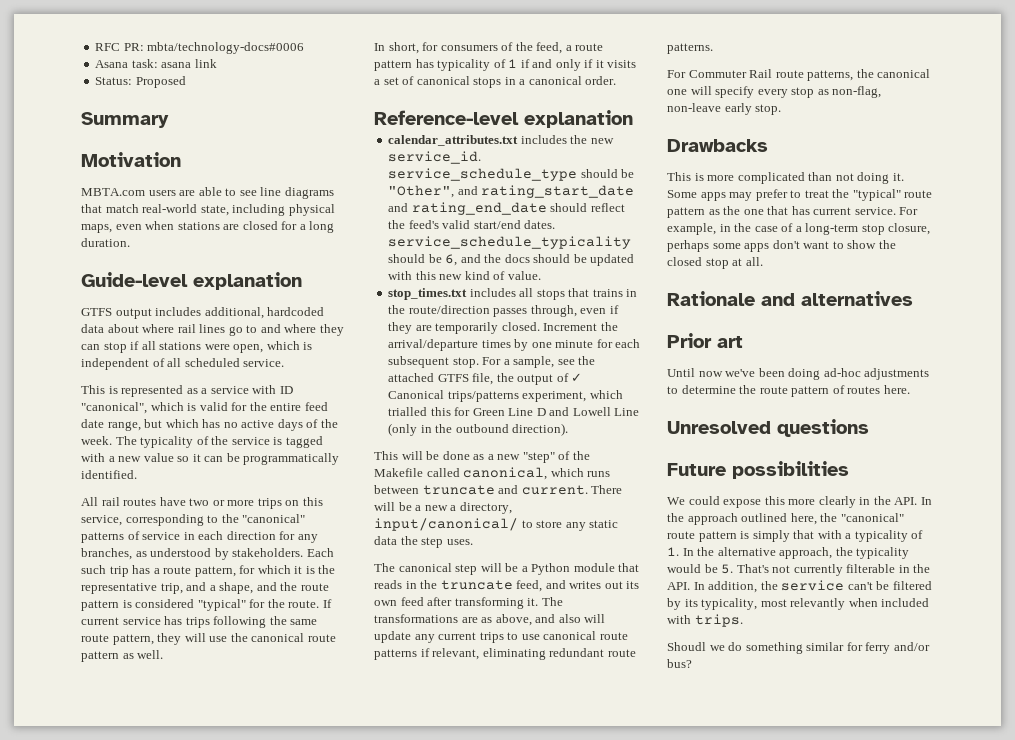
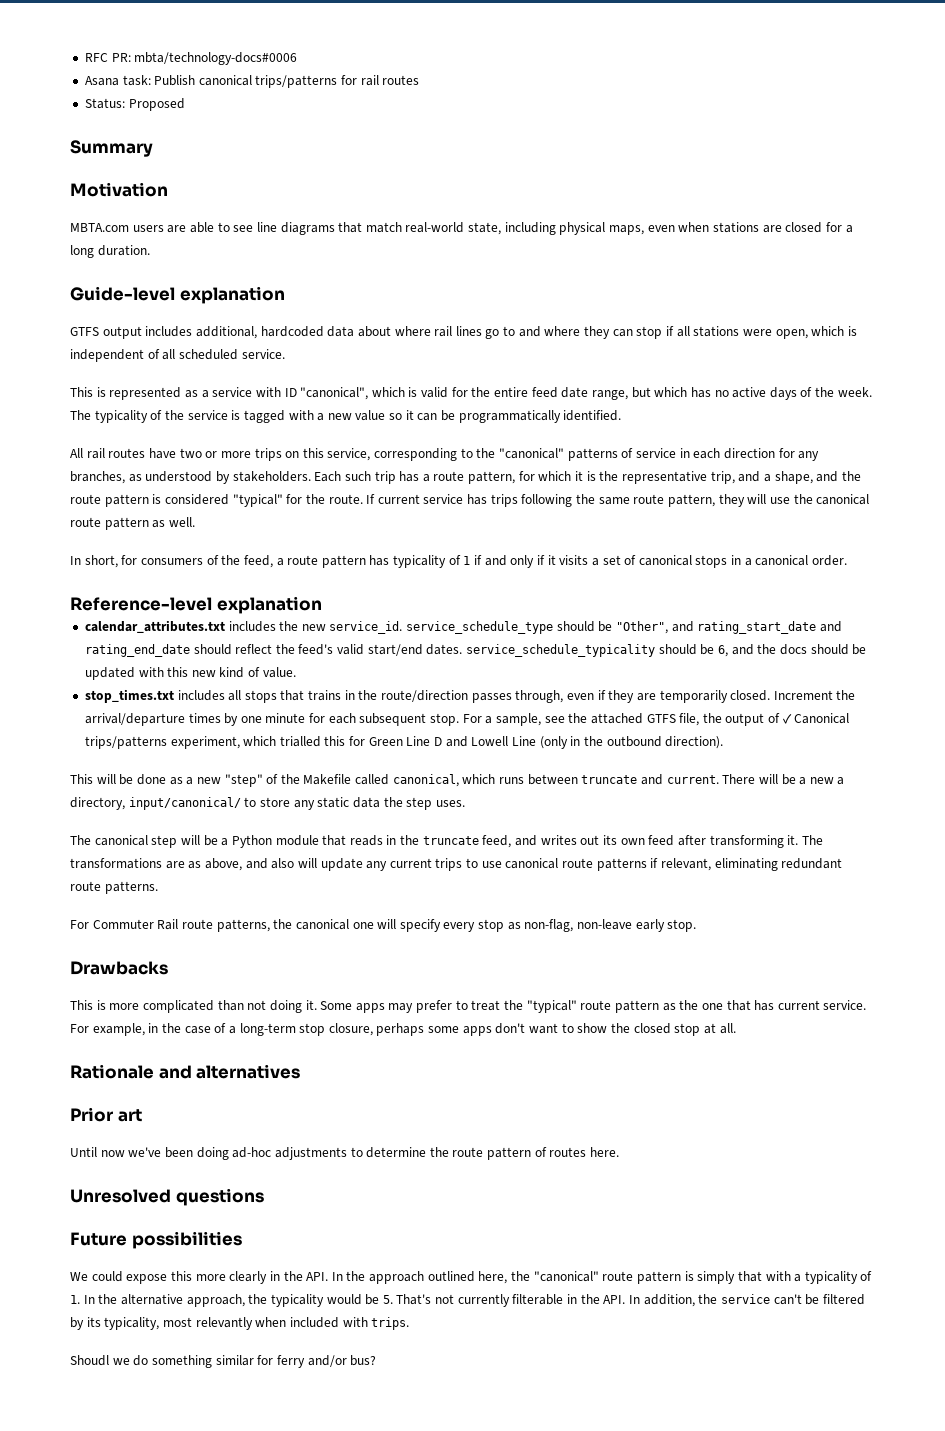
- Asana task: asana link
+ Asana task: Publish canonical trips/patterns for rail routes

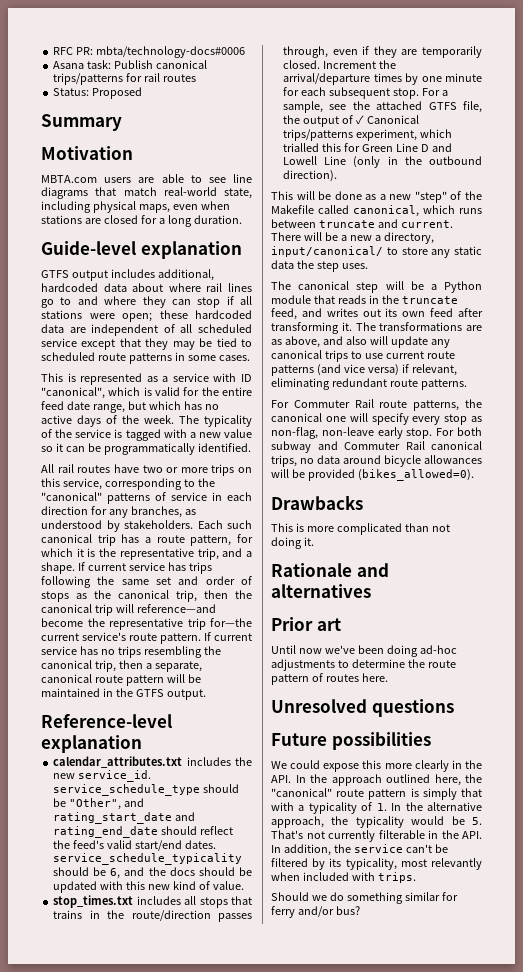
- GTFS output includes additional, hardcoded data about where rail lines go to and where they can stop if all stations were open, which is independent of all scheduled service.
+ GTFS output includes additional, hardcoded data about where rail lines go to and where they can stop if all stations were open; these hardcoded data are independent of all scheduled service except that they may be tied to scheduled route patterns in some cases.
- Each such trip has a route pattern, for which it is the representative trip, and a shape, and the route pattern is considered "typical" for the route.
+ Each such canonical trip has a route pattern, for which it is the representative trip, and a shape.
- If current service has trips following the same route pattern, they will use the canonical route pattern as well.
- In short, for consumers of the feed, a route pattern has typicality of 1 if and only if it visits a set of canonical stops in a canonical order.
+ If current service has trips following the same set and order of stops as the canonical trip, then the canonical trip will reference—and become the representative trip for—the current service's route pattern. If current service has no trips resembling the canonical trip, then a separate, canonical route pattern will be maintained in the GTFS output.
- The transformations are as above, and also will update any current trips to use canonical route patterns if relevant, eliminating redundant route patterns.
+ The transformations are as above, and also will update any canonical trips to use current route patterns (and vice versa) if relevant, eliminating redundant route patterns.
+ For both subway and Commuter Rail canonical trips, no data around bicycle allowances will be provided (bikes_allowed=0).
- Some apps may prefer to treat the "typical" route pattern as the one that has current service. For example, in the case of a long-term stop closure, perhaps some apps don't want to show the closed stop at all.
- Shoudl we do something similar for ferry and/or bus?
+ Should we do something similar for ferry and/or bus?

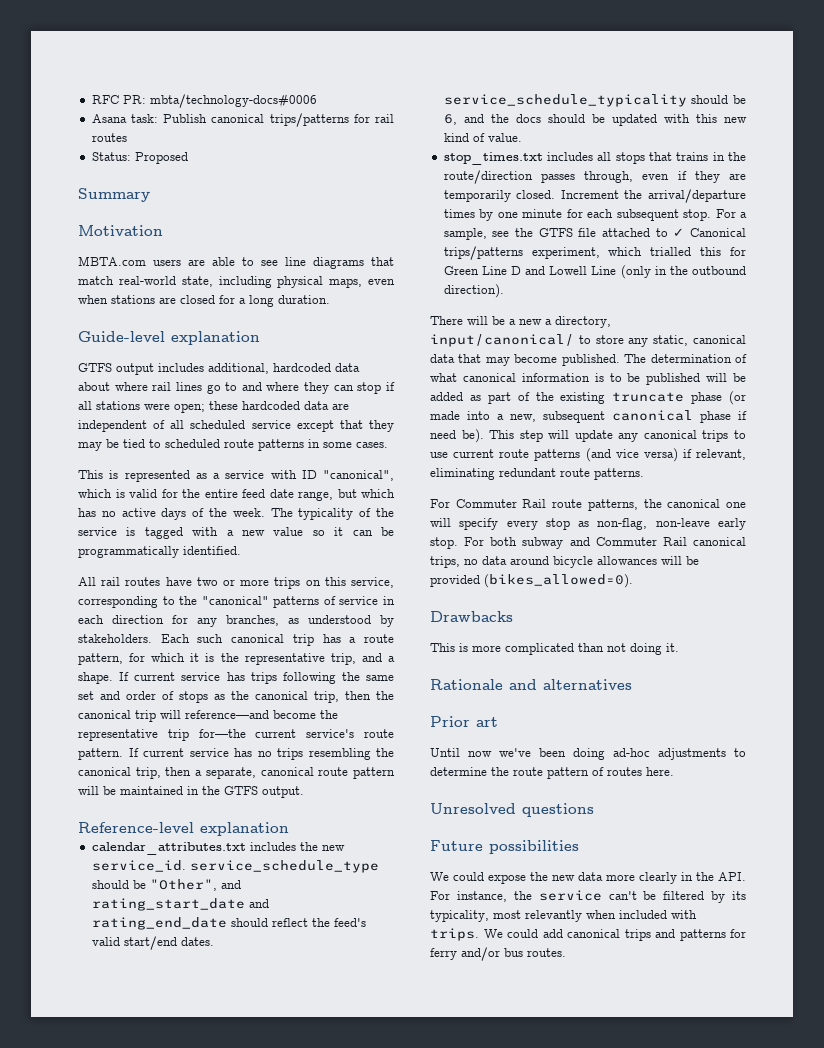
- For a sample, see the attached GTFS file, the output of ✓ Canonical trips/patterns experiment, which trialled this for Green Line D and Lowell Line (only in the outbound direction).
+ For a sample, see the GTFS file attached to ✓ Canonical trips/patterns experiment, which trialled this for Green Line D and Lowell Line (only in the outbound direction).
- This will be done as a new "step" of the Makefile called canonical, which runs between truncate and current. There will be a new a directory, input/canonical/ to store any static data the step uses.
- The canonical step will be a Python module that reads in the truncate feed, and writes out its own feed after transforming it. The transformations are as above, and also will update any canonical trips to use current route patterns (and vice versa) if relevant, eliminating redundant route patterns.
+ There will be a new a directory, input/canonical/ to store any static, canonical data that may become published. The determination of what canonical information is to be published will be added as part of the existing truncate phase (or made into a new, subsequent canonical phase if need be). This step will update any canonical trips to use current route patterns (and vice versa) if relevant, eliminating redundant route patterns.
- We could expose this more clearly in the API. In the approach outlined here, the "canonical" route pattern is simply that with a typicality of 1. In the alternative approach, the typicality would be 5. That's not currently filterable in the API. In addition, the service can't be filtered by its typicality, most relevantly when included with trips.
- Should we do something similar for ferry and/or bus?
+ We could expose the new data more clearly in the API. For instance, the service can't be filtered by its typicality, most relevantly when included with trips. We could add canonical trips and patterns for ferry and/or bus routes.

